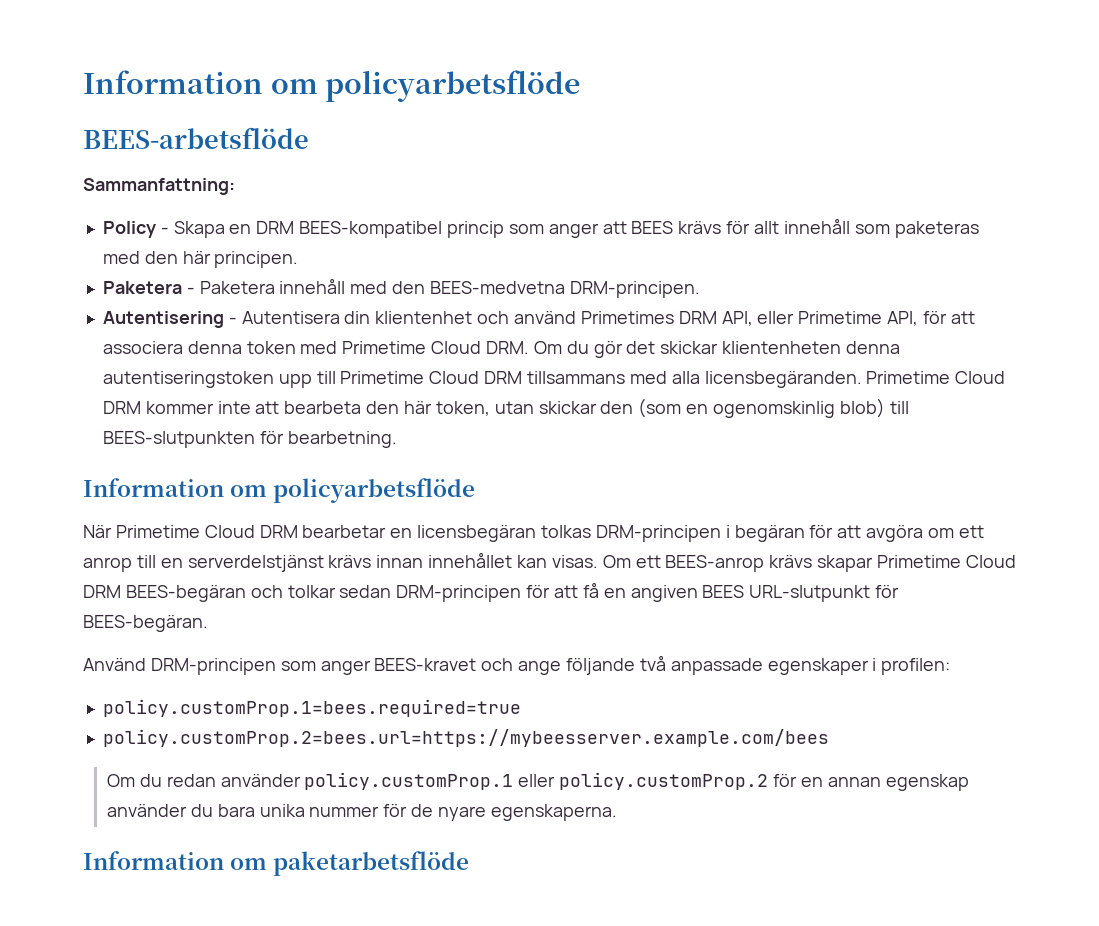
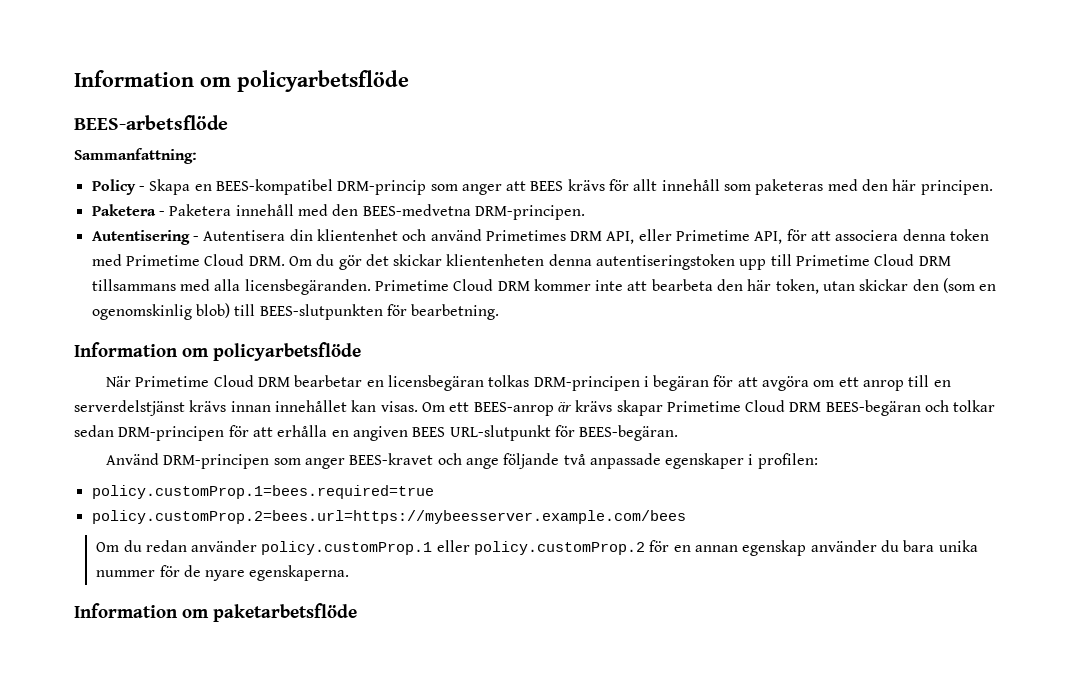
- Policy - Skapa en DRM BEES-kompatibel princip som anger att BEES krävs för allt innehåll som paketeras med den här principen.
+ Policy - Skapa en BEES-kompatibel DRM-princip som anger att BEES krävs för allt innehåll som paketeras med den här principen.
- Om ett BEES-anrop krävs skapar Primetime Cloud DRM BEES-begäran och tolkar sedan DRM-principen för att få en angiven BEES URL-slutpunkt för BEES-begäran.
+ Om ett BEES-anrop är krävs skapar Primetime Cloud DRM BEES-begäran och tolkar sedan DRM-principen för att erhålla en angiven BEES URL-slutpunkt för BEES-begäran.

